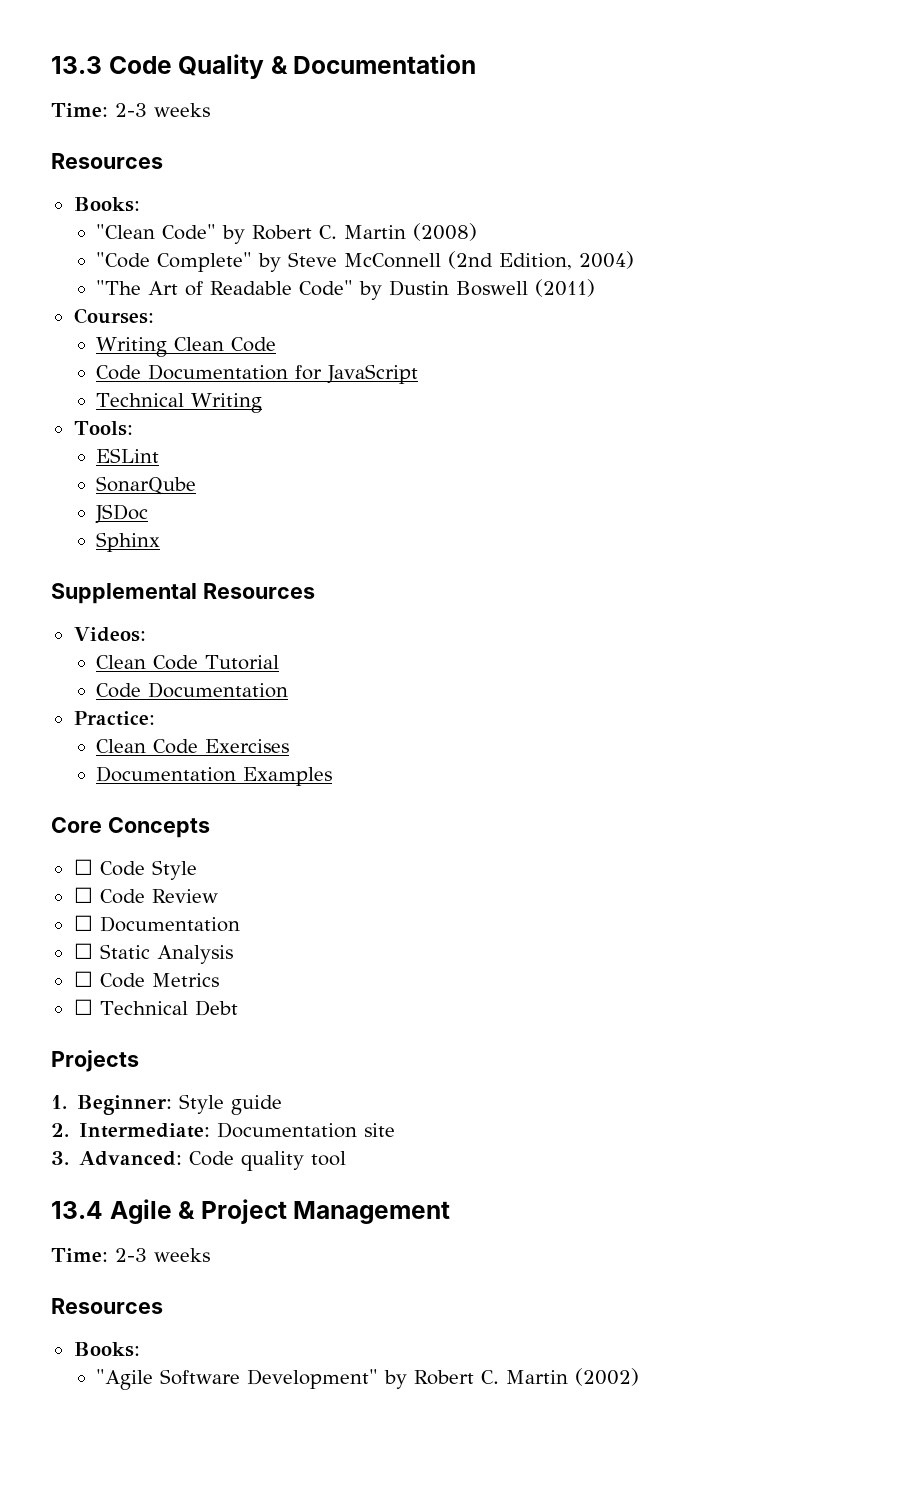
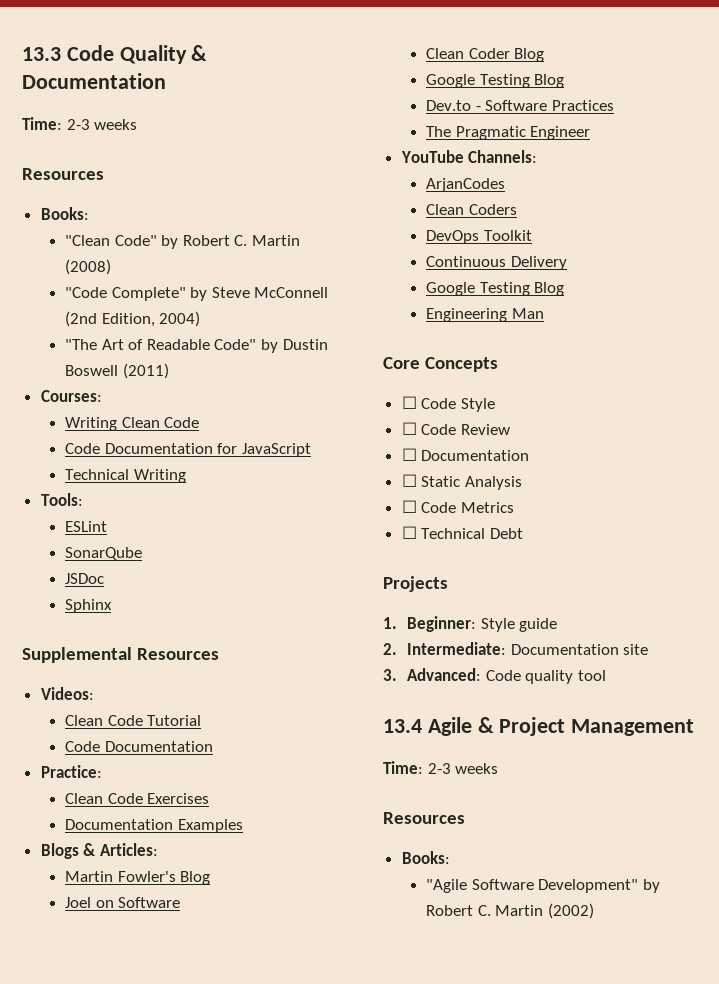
+ Blogs & Articles:
+ Martin Fowler's Blog
+ Joel on Software
+ Clean Coder Blog
+ Google Testing Blog
+ Dev.to - Software Practices
+ The Pragmatic Engineer
+ YouTube Channels:
+ ArjanCodes
+ Clean Coders
+ DevOps Toolkit
+ Continuous Delivery
+ Google Testing Blog
+ Engineering Man

